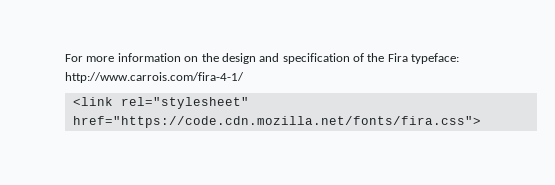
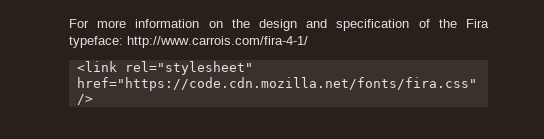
- <link rel="stylesheet" href="https://code.cdn.mozilla.net/fonts/fira.css">
+ <link rel="stylesheet" href="https://code.cdn.mozilla.net/fonts/fira.css" />

